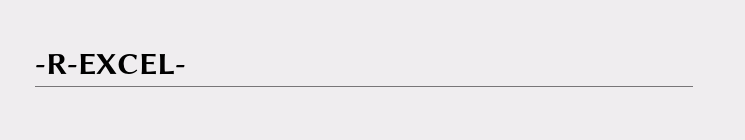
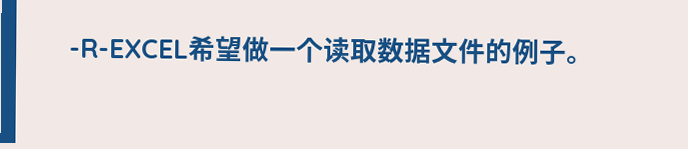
- -R-EXCEL-
+ -R-EXCEL希望做一个读取数据文件的例子。

